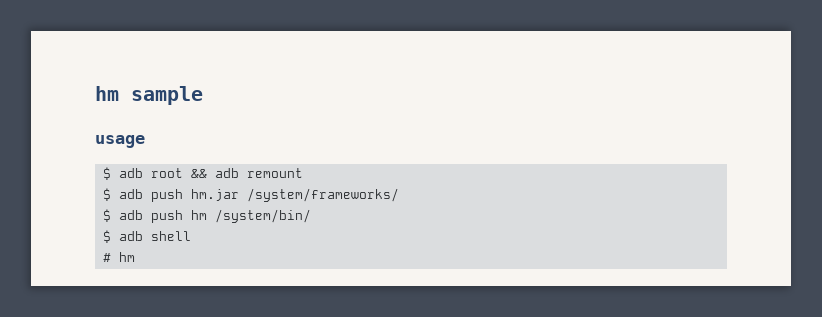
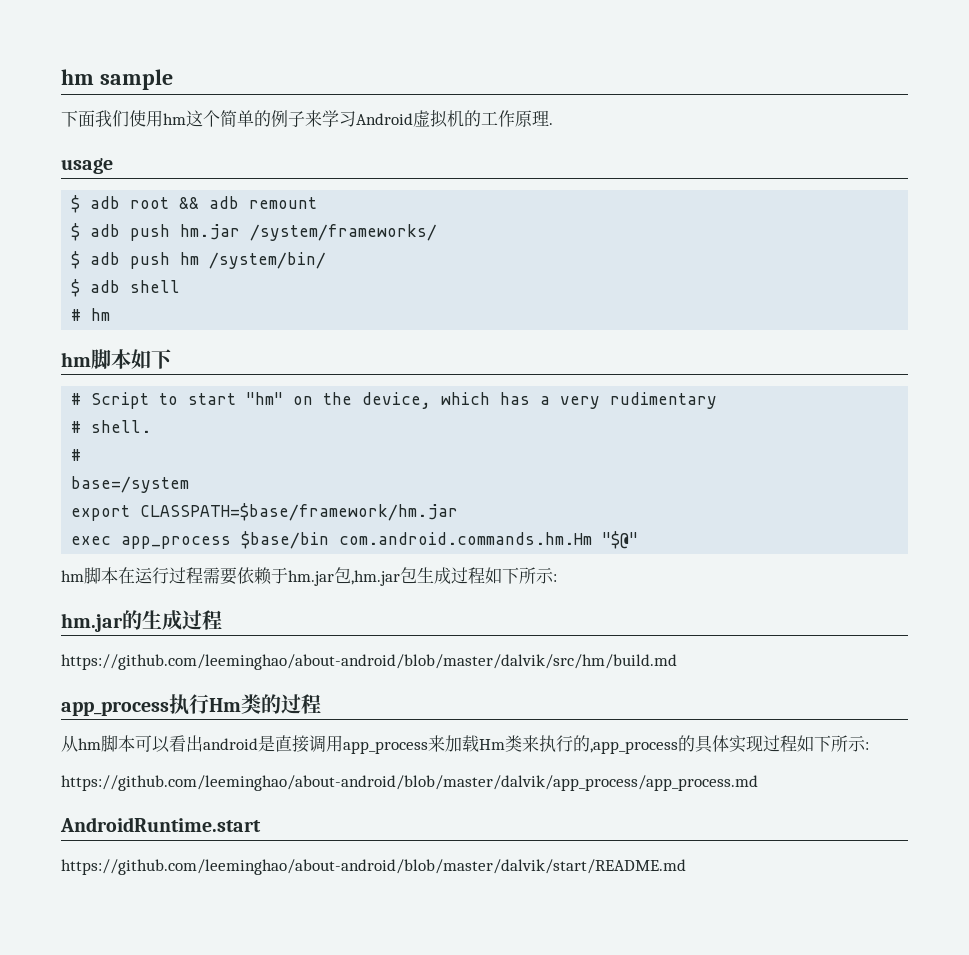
+ 下面我们使用hm这个简单的例子来学习Android虚拟机的工作原理.
+ hm脚本如下
+ # Script to start "hm" on the device, which has a very rudimentary
+ # shell.
+ #
+ base=/system
+ export CLASSPATH=$base/framework/hm.jar
+ exec app_process $base/bin com.android.commands.hm.Hm "$@"
+ hm脚本在运行过程需要依赖于hm.jar包,hm.jar包生成过程如下所示:
+ hm.jar的生成过程
+ https://github.com/leeminghao/about-android/blob/master/dalvik/src/hm/build.md
+ app_process执行Hm类的过程
+ 从hm脚本可以看出android是直接调用app_process来加载Hm类来执行的,app_process的具体实现过程如下所示:
+ https://github.com/leeminghao/about-android/blob/master/dalvik/app_process/app_process.md
+ AndroidRuntime.start
+ https://github.com/leeminghao/about-android/blob/master/dalvik/start/README.md

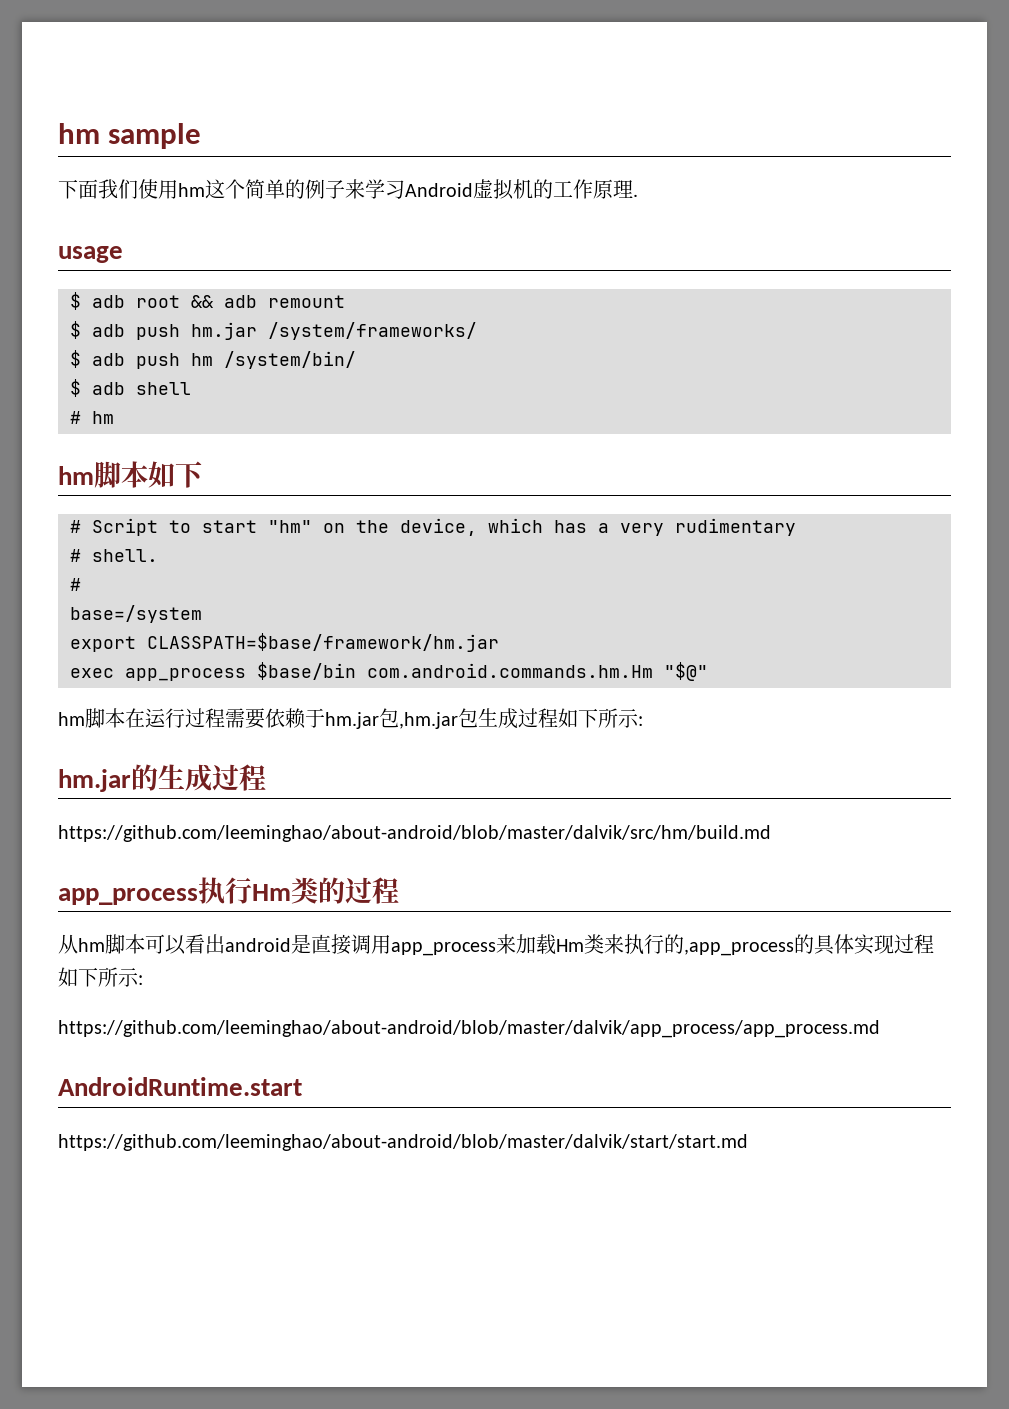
- https://github.com/leeminghao/about-android/blob/master/dalvik/start/README.md
+ https://github.com/leeminghao/about-android/blob/master/dalvik/start/start.md

